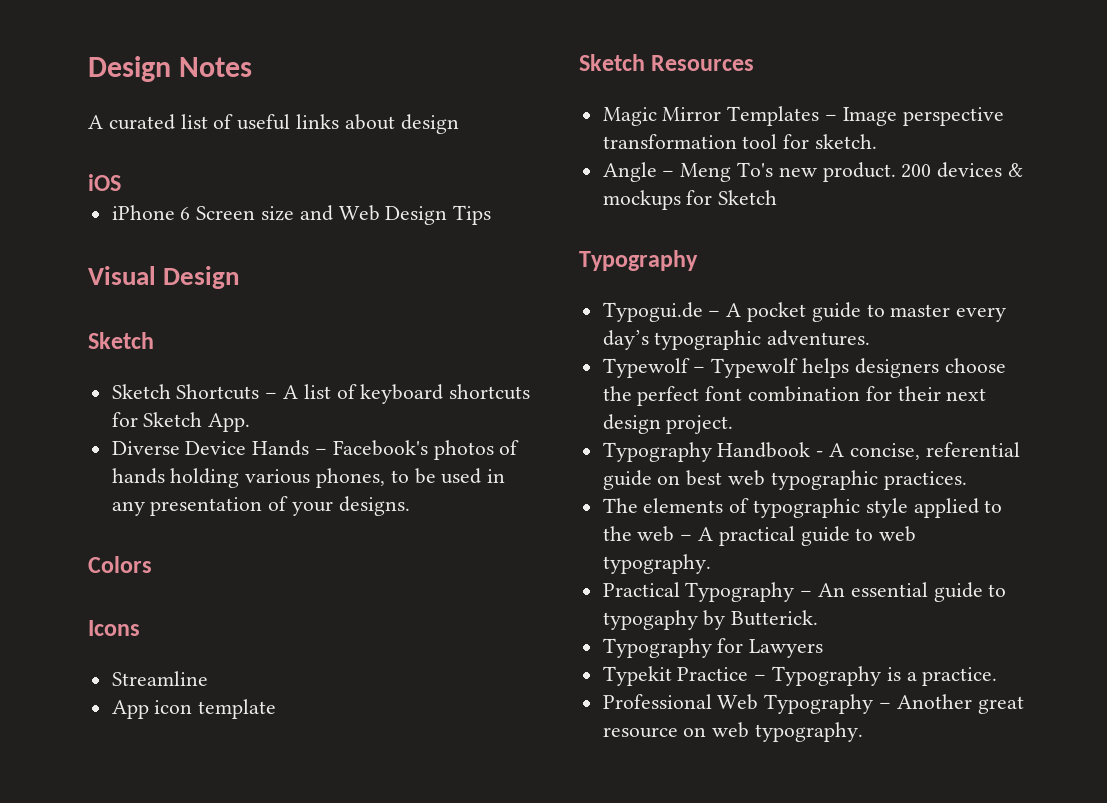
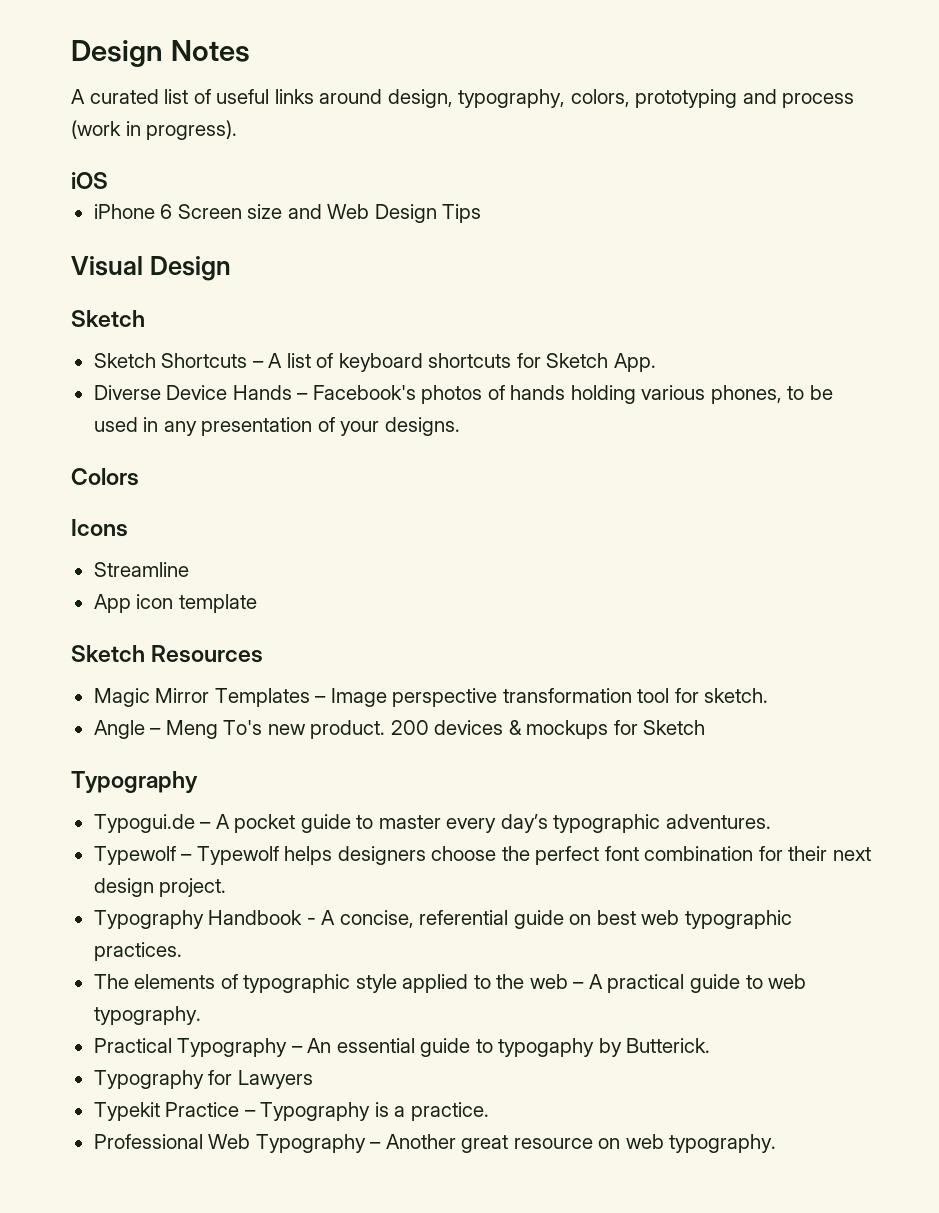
- A curated list of useful links about design
+ A curated list of useful links around design, typography, colors, prototyping and process (work in progress).

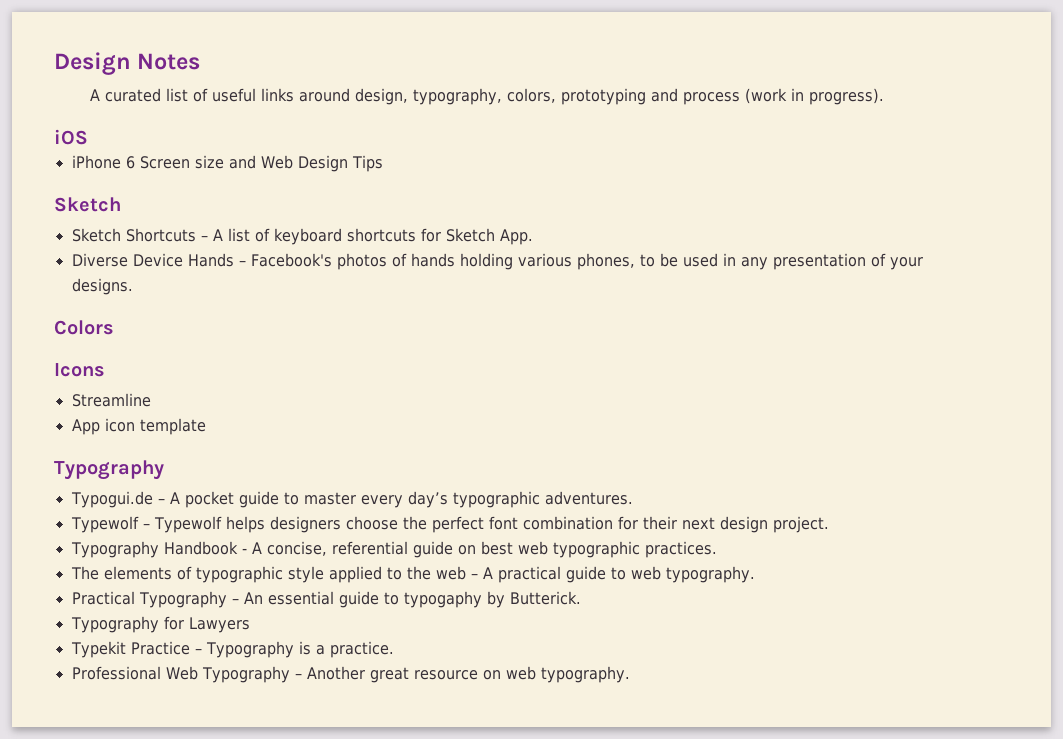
- Visual Design
- Sketch Resources
- Magic Mirror Templates – Image perspective transformation tool for sketch.
- Angle – Meng To's new product. 200 devices & mockups for Sketch

